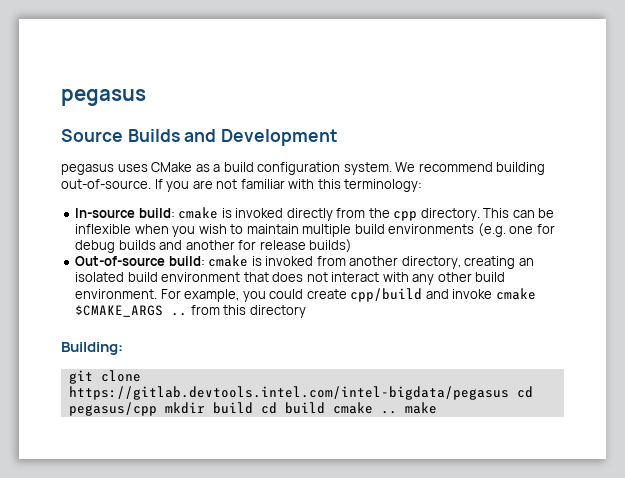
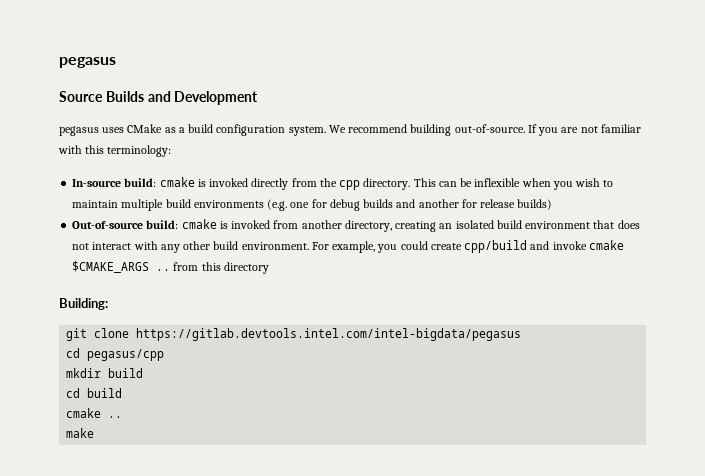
- git clone https://gitlab.devtools.intel.com/intel-bigdata/pegasus cd pegasus/cpp mkdir build cd build cmake .. make
+ git clone https://gitlab.devtools.intel.com/intel-bigdata/pegasus
+ cd pegasus/cpp
+ mkdir build
+ cd build
+ cmake ..
+ make

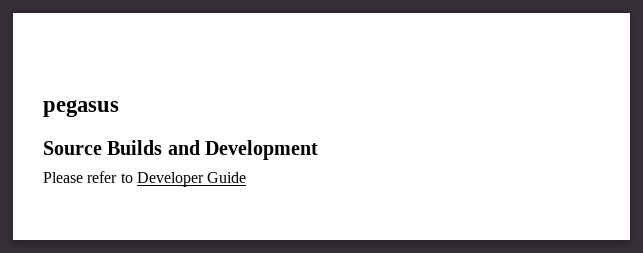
- pegasus uses CMake as a build configuration system. We recommend building out-of-source. If you are not familiar with this terminology:
- In-source build: cmake is invoked directly from the cpp directory. This can be inflexible when you wish to maintain multiple build environments (e.g. one for debug builds and another for release builds)
- Out-of-source build: cmake is invoked from another directory, creating an isolated build environment that does not interact with any other build environment. For example, you could create cpp/build and invoke cmake $CMAKE_ARGS .. from this directory
- Building:
- git clone https://gitlab.devtools.intel.com/intel-bigdata/pegasus
- cd pegasus/cpp
- mkdir build
- cd build
- cmake ..
- make
+ Please refer to Developer Guide

